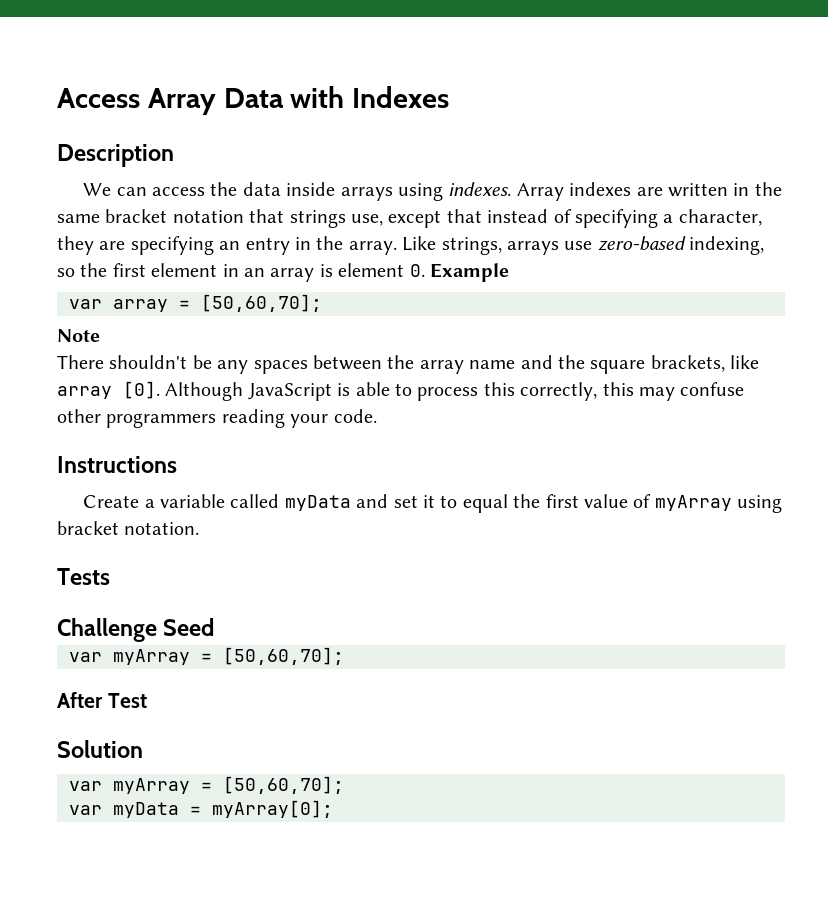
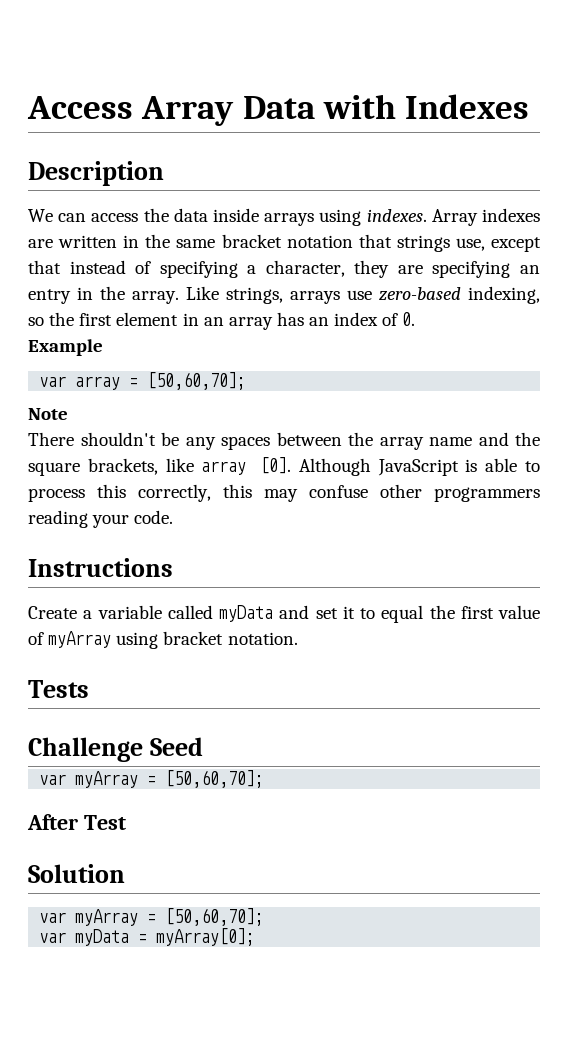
- Like strings, arrays use zero-based indexing, so the first element in an array is element 0. Example
+ Like strings, arrays use zero-based indexing, so the first element in an array has an index of 0.
+ Example

